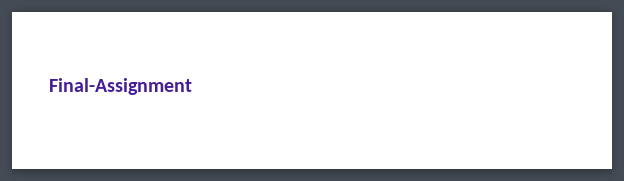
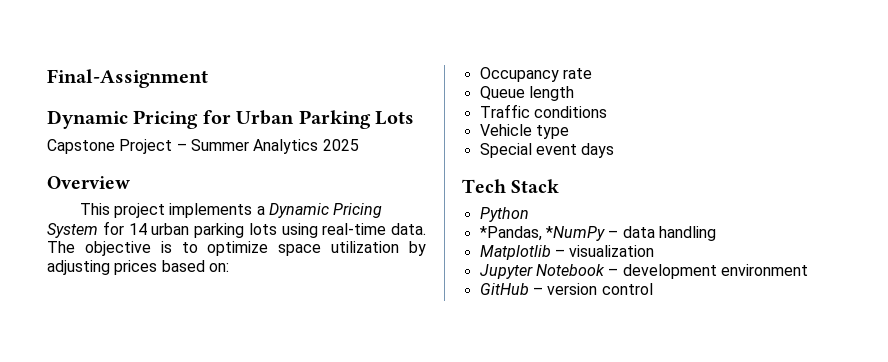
+ Dynamic Pricing for Urban Parking Lots
+ Capstone Project – Summer Analytics 2025
+ Overview
+ This project implements a Dynamic Pricing System for 14 urban parking lots using real-time data. The objective is to optimize space utilization by adjusting prices based on:
+ Occupancy rate
+ Queue length
+ Traffic conditions
+ Vehicle type
+ Special event days
+ Tech Stack
+ Python
+ *Pandas, *NumPy – data handling
+ Matplotlib – visualization
+ Jupyter Notebook – development environment
+ GitHub – version control

